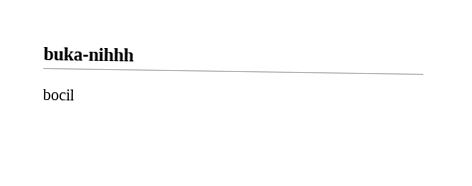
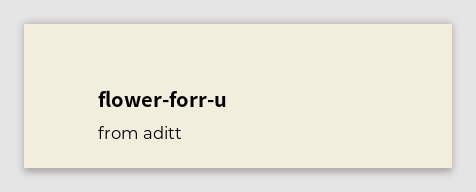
- buka-nihhh
- bocil
+ flower-forr-u
+ from aditt

